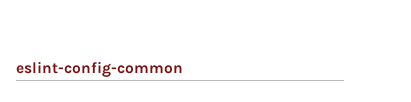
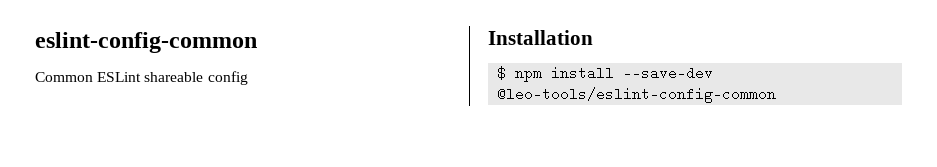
+ Common ESLint shareable config
+ Installation
+ $ npm install --save-dev @leo-tools/eslint-config-common

